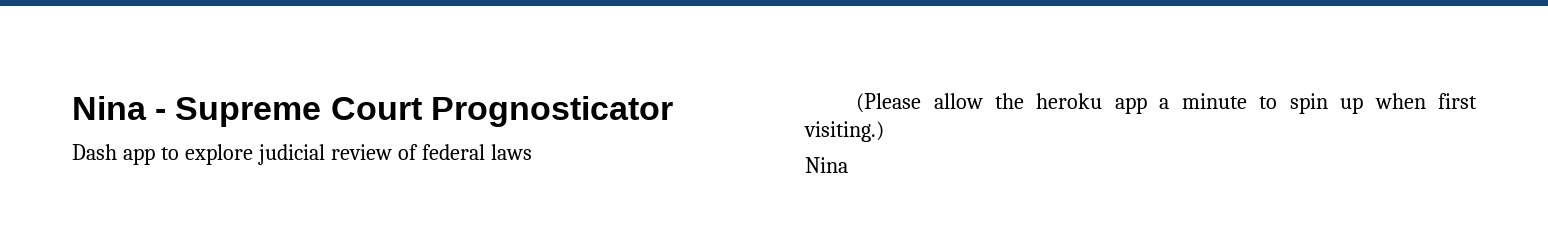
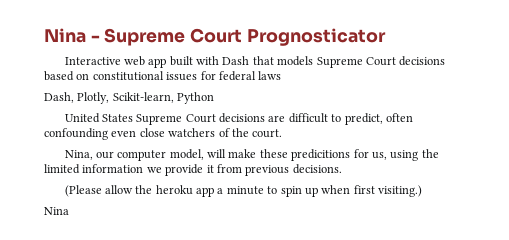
- Dash app to explore judicial review of federal laws
+ Interactive web app built with Dash that models Supreme Court decisions based on constitutional issues for federal laws
+ Dash, Plotly, Scikit-learn, Python
+ United States Supreme Court decisions are difficult to predict, often confounding even close watchers of the court.
+ Nina, our computer model, will make these predicitions for us, using the limited information we provide it from previous decisions.

